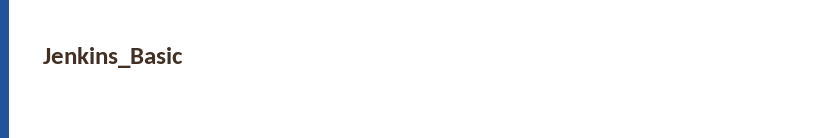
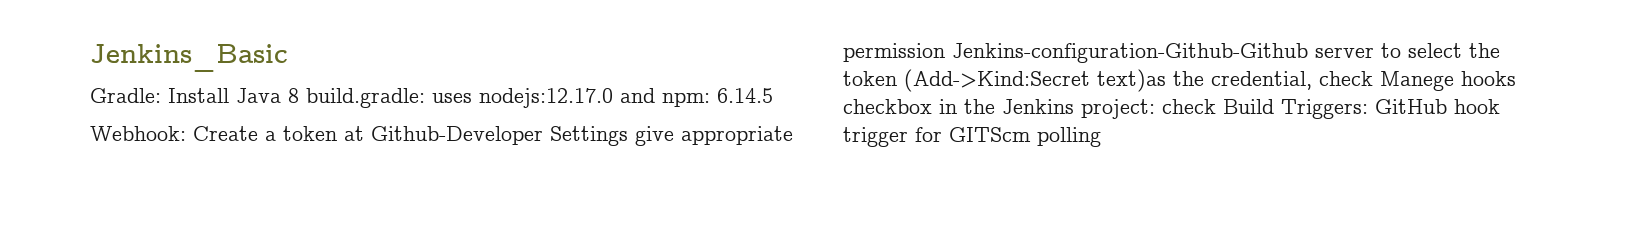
+ Gradle: Install Java 8 build.gradle: uses nodejs:12.17.0 and npm: 6.14.5
+ Webhook: Create a token at Github-Developer Settings give appropriate permission Jenkins-configuration-Github-Github server to select the token (Add->Kind:Secret text)as the credential, check Manege hooks checkbox in the Jenkins project: check Build Triggers: GitHub hook trigger for GITScm polling

